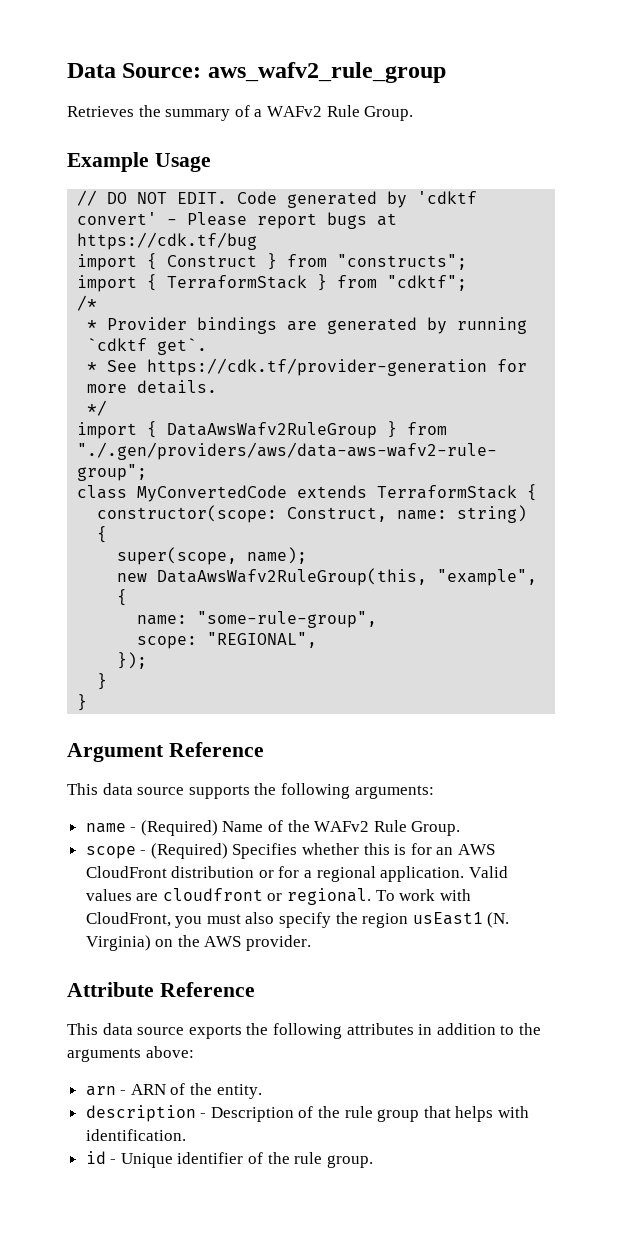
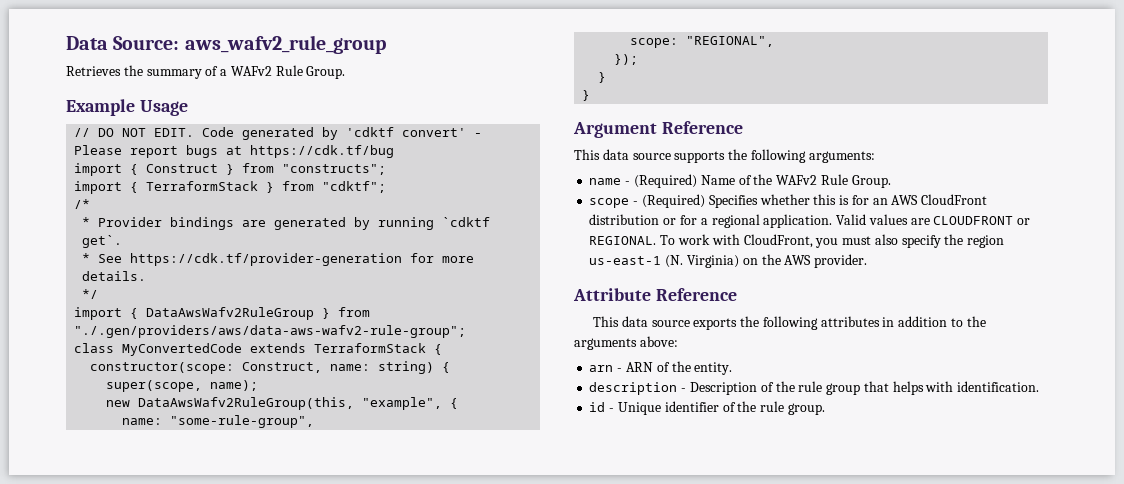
- Valid values are cloudfront or regional.
+ Valid values are CLOUDFRONT or REGIONAL.
- To work with CloudFront, you must also specify the region usEast1 (N. Virginia) on the AWS provider.
+ To work with CloudFront, you must also specify the region us-east-1 (N. Virginia) on the AWS provider.

